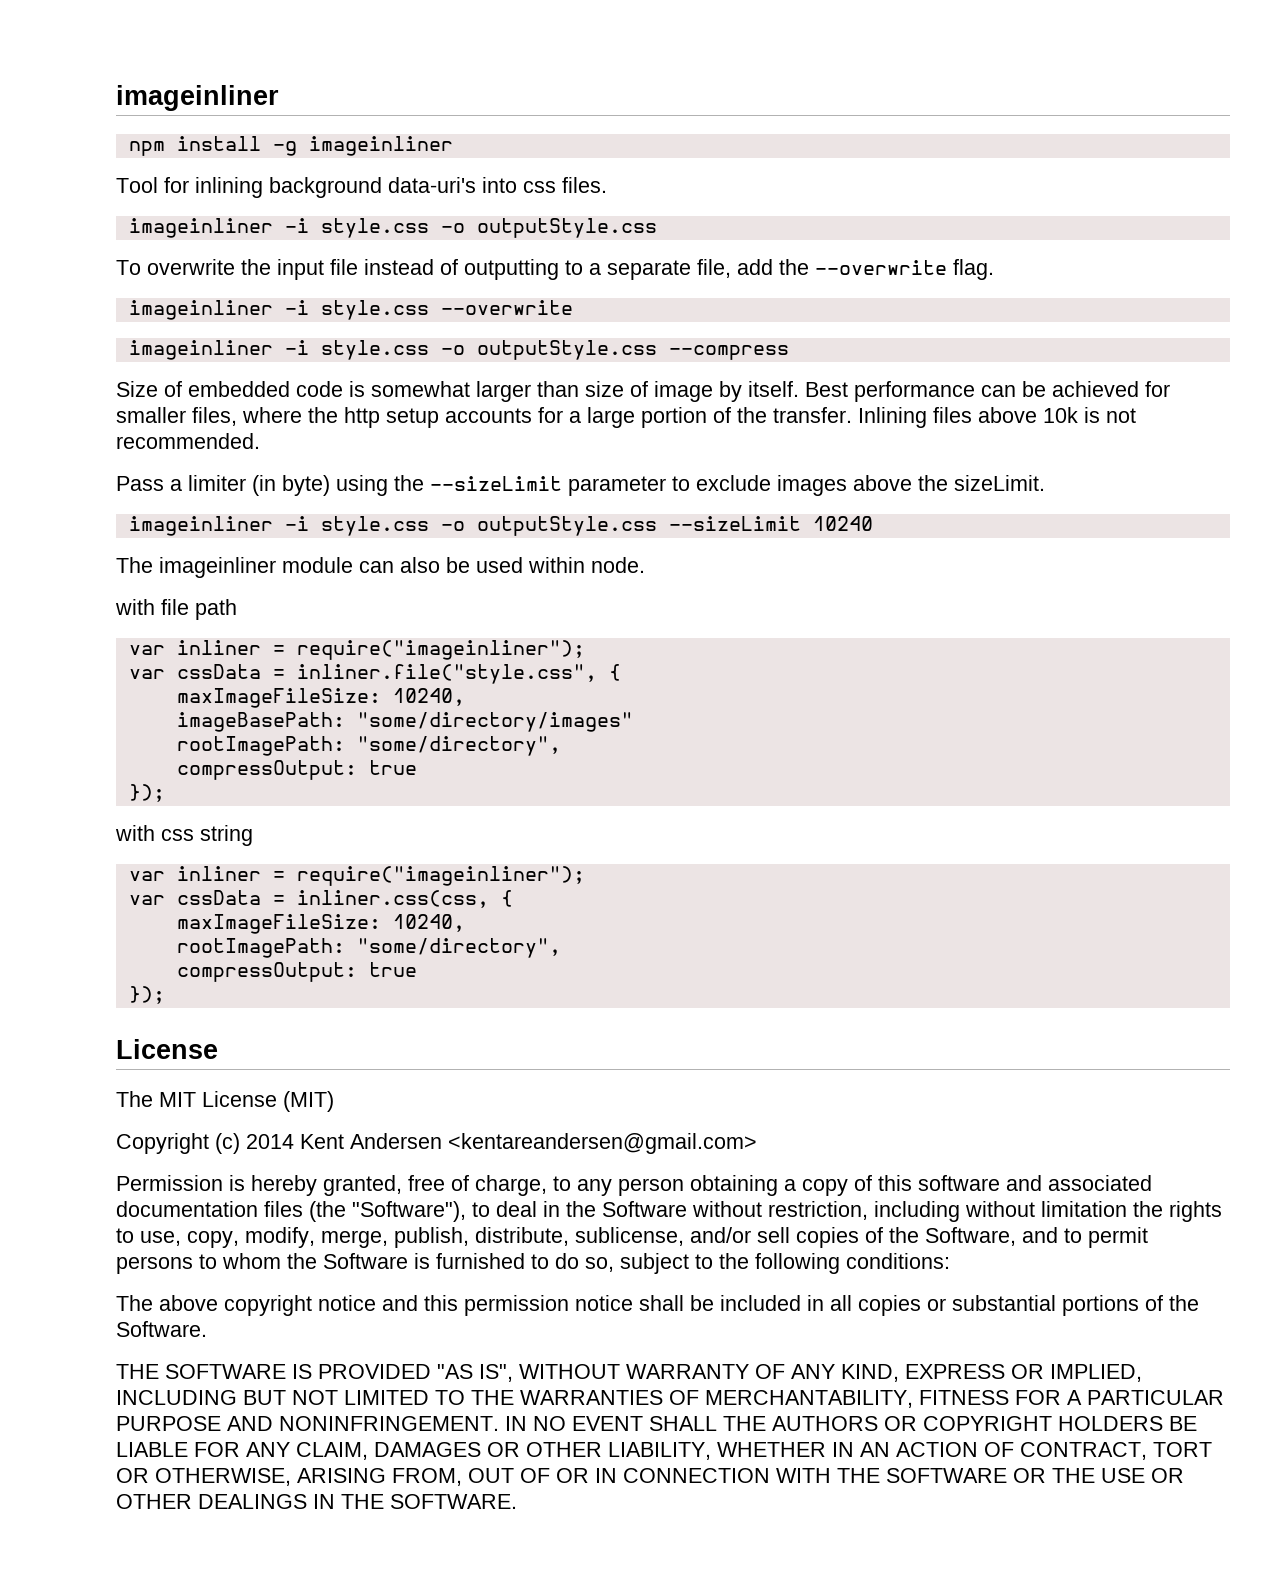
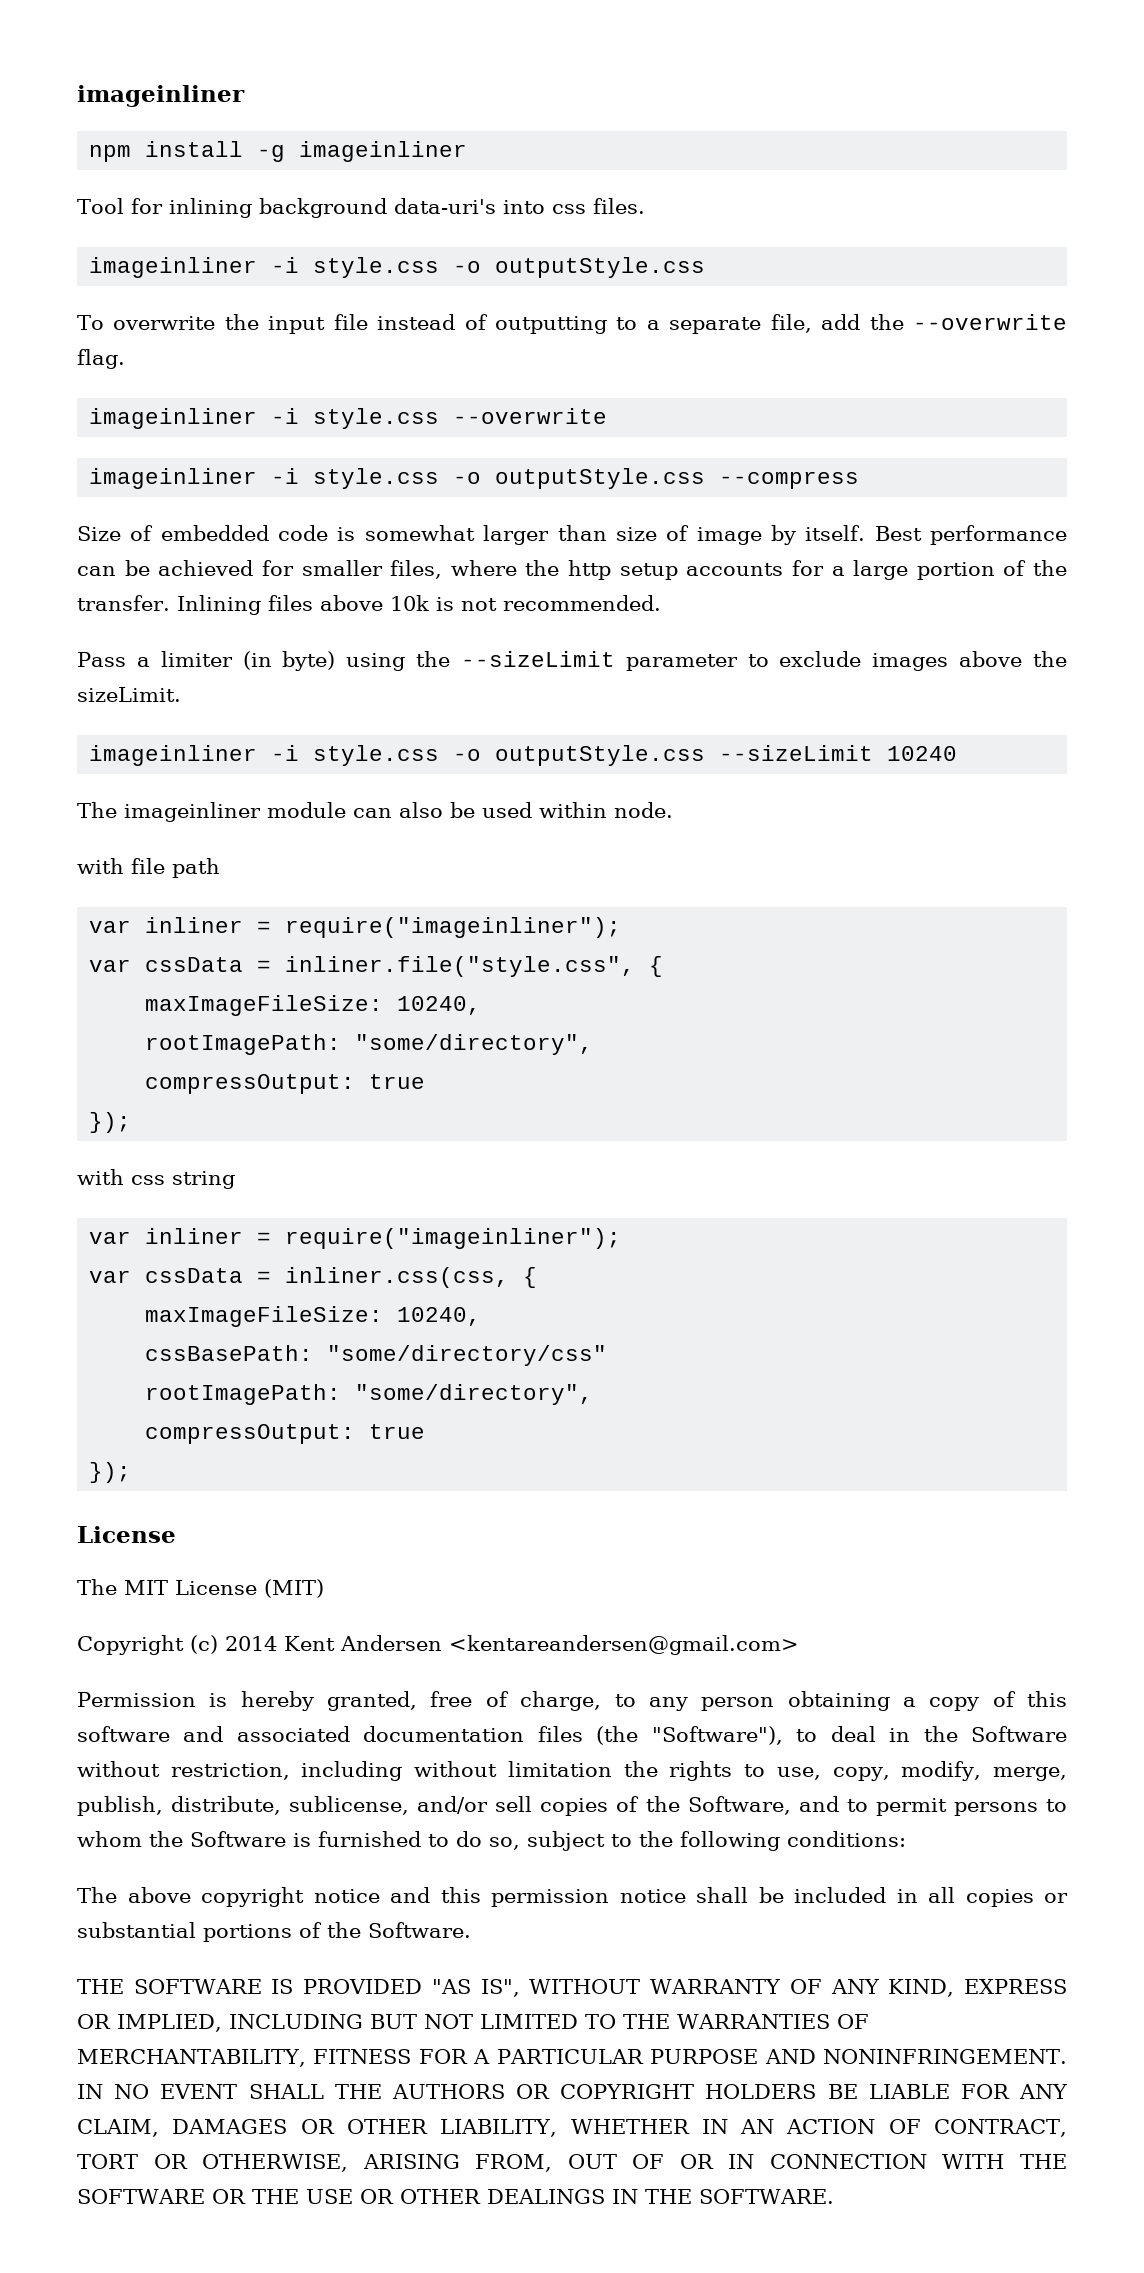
- imageBasePath: "some/directory/images"
+ cssBasePath: "some/directory/css"

